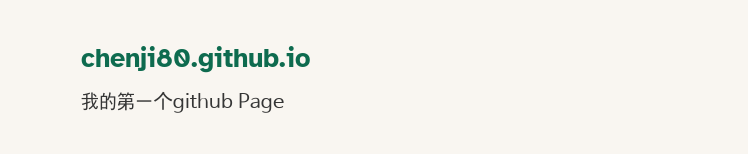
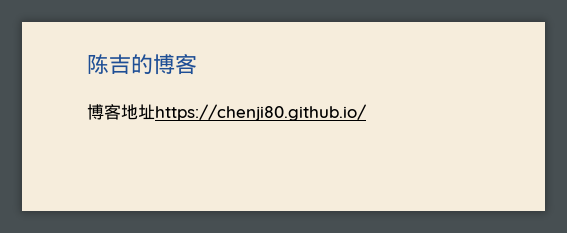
- chenji80.github.io
- 我的第一个github Page
+ 陈吉的博客
+ 博客地址https://chenji80.github.io/

